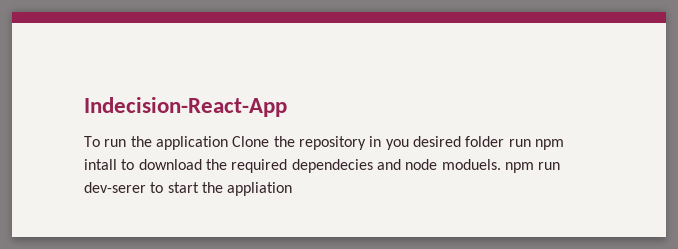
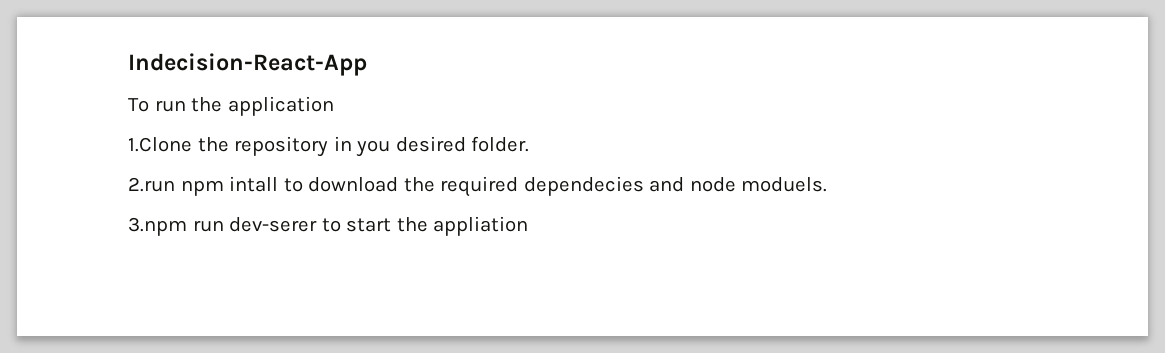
- To run the application Clone the repository in you desired folder run npm intall to download the required dependecies and node moduels. npm run dev-serer to start the appliation
+ To run the application
+ 1.Clone the repository in you desired folder.
+ 2.run npm intall to download the required dependecies and node moduels.
+ 3.npm run dev-serer to start the appliation

